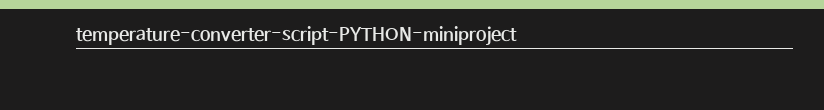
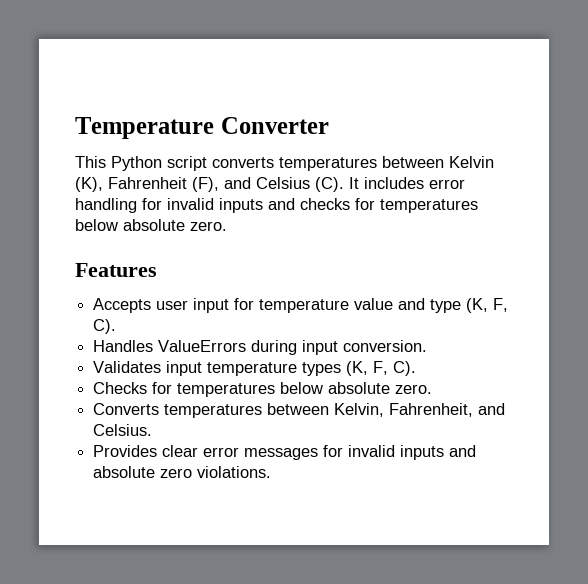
- temperature-converter-script-PYTHON-miniproject
+ Temperature Converter
+ This Python script converts temperatures between Kelvin (K), Fahrenheit (F), and Celsius (C). It includes error handling for invalid inputs and checks for temperatures below absolute zero.
+ Features
+ Accepts user input for temperature value and type (K, F, C).
+ Handles ValueErrors during input conversion.
+ Validates input temperature types (K, F, C).
+ Checks for temperatures below absolute zero.
+ Converts temperatures between Kelvin, Fahrenheit, and Celsius.
+ Provides clear error messages for invalid inputs and absolute zero violations.

